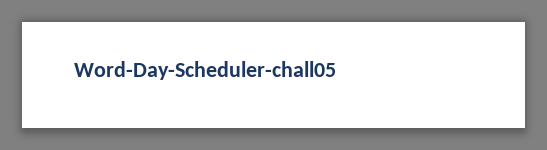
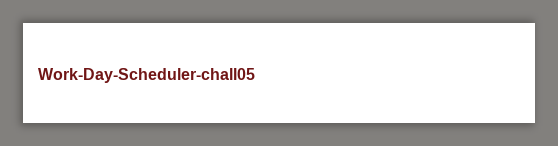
- Word-Day-Scheduler-chall05
+ Work-Day-Scheduler-chall05

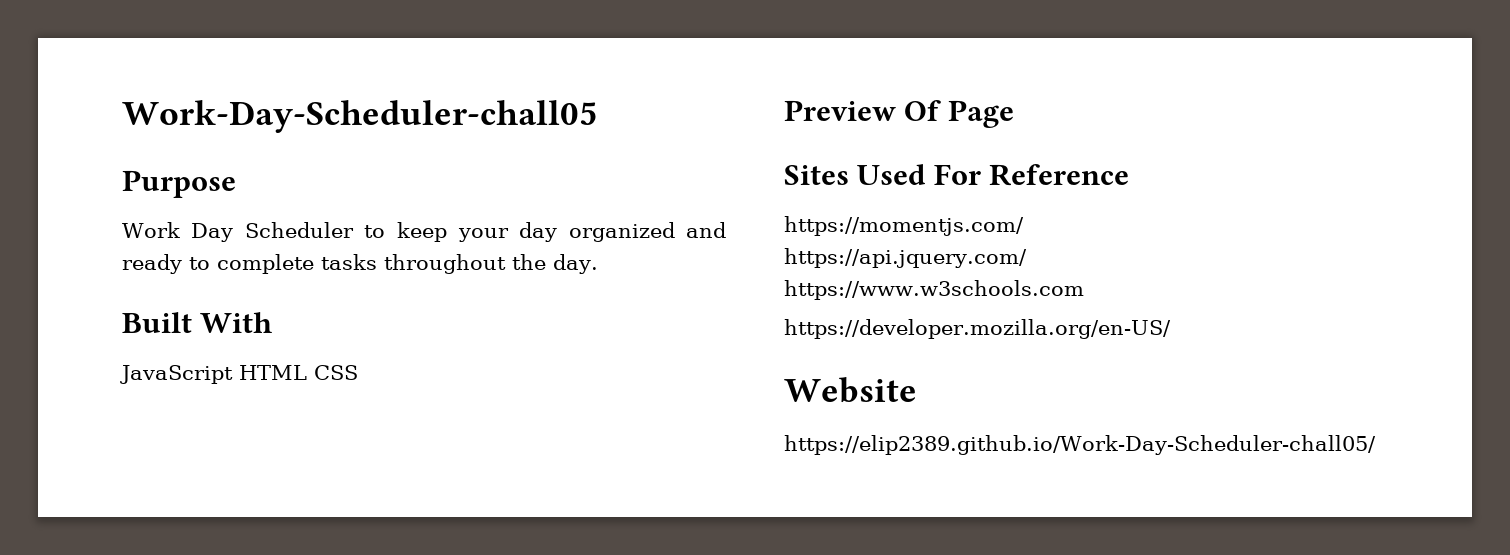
+ Purpose
+ Work Day Scheduler to keep your day organized and ready to complete tasks throughout the day.
+ Built With
+ JavaScript HTML CSS
+ Preview Of Page
+ Sites Used For Reference
+ https://momentjs.com/
+ https://api.jquery.com/
+ https://www.w3schools.com
+ https://developer.mozilla.org/en-US/
+ Website
+ https://elip2389.github.io/Work-Day-Scheduler-chall05/

